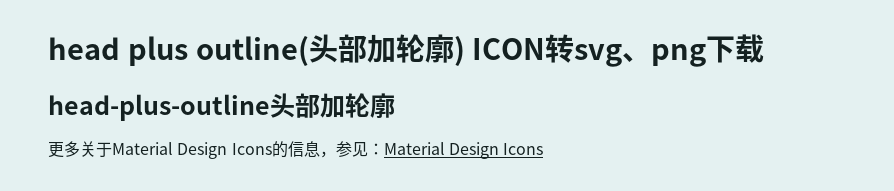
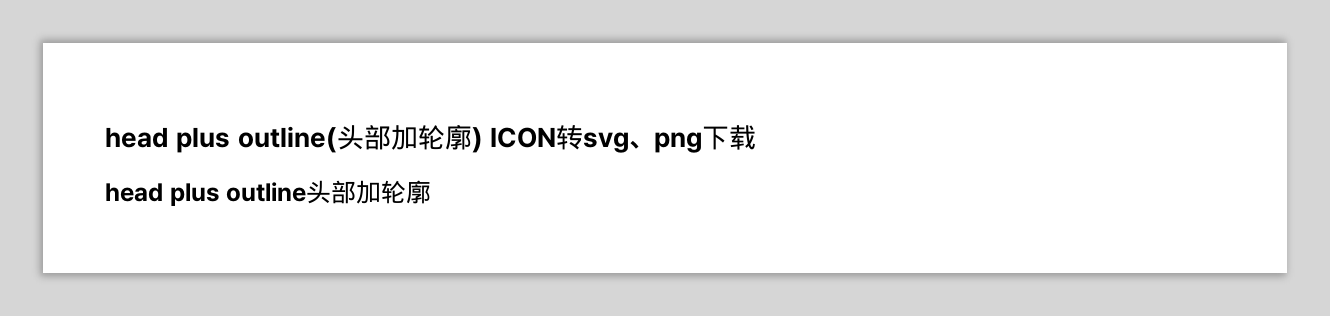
- head-plus-outline头部加轮廓
- 更多关于Material Design Icons的信息，参见：Material Design Icons
+ head plus outline头部加轮廓

